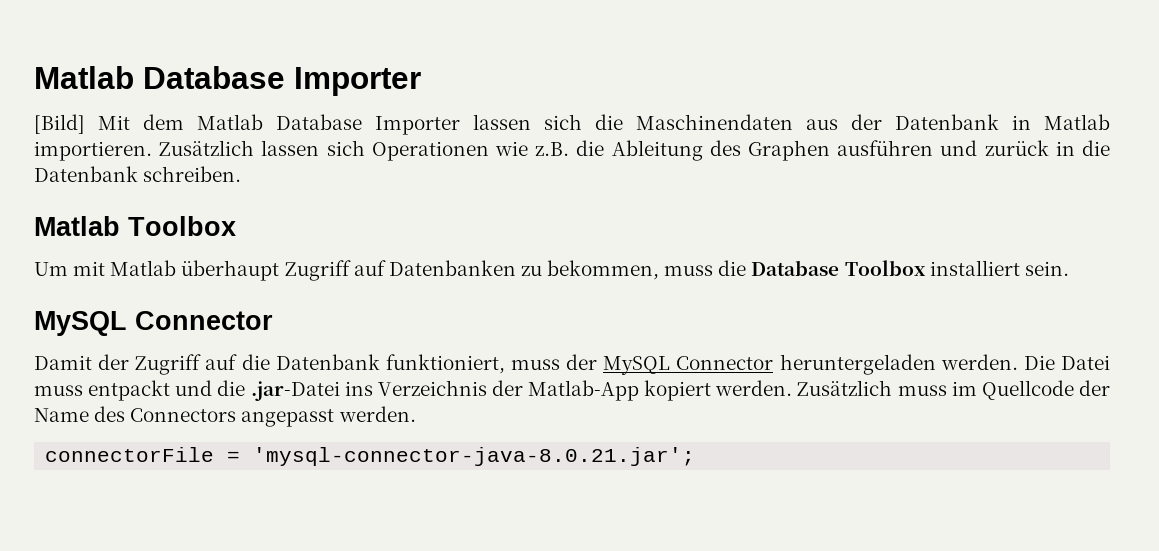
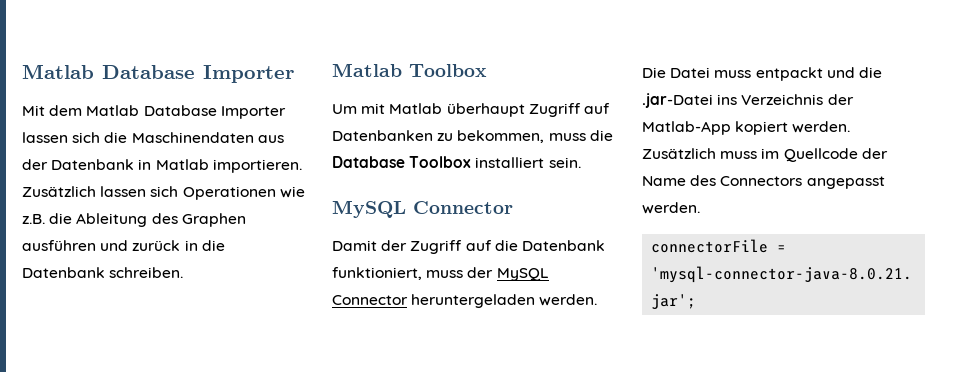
- [Bild] Mit dem Matlab Database Importer lassen sich die Maschinendaten aus der Datenbank in Matlab importieren.
+ Mit dem Matlab Database Importer lassen sich die Maschinendaten aus der Datenbank in Matlab importieren.

